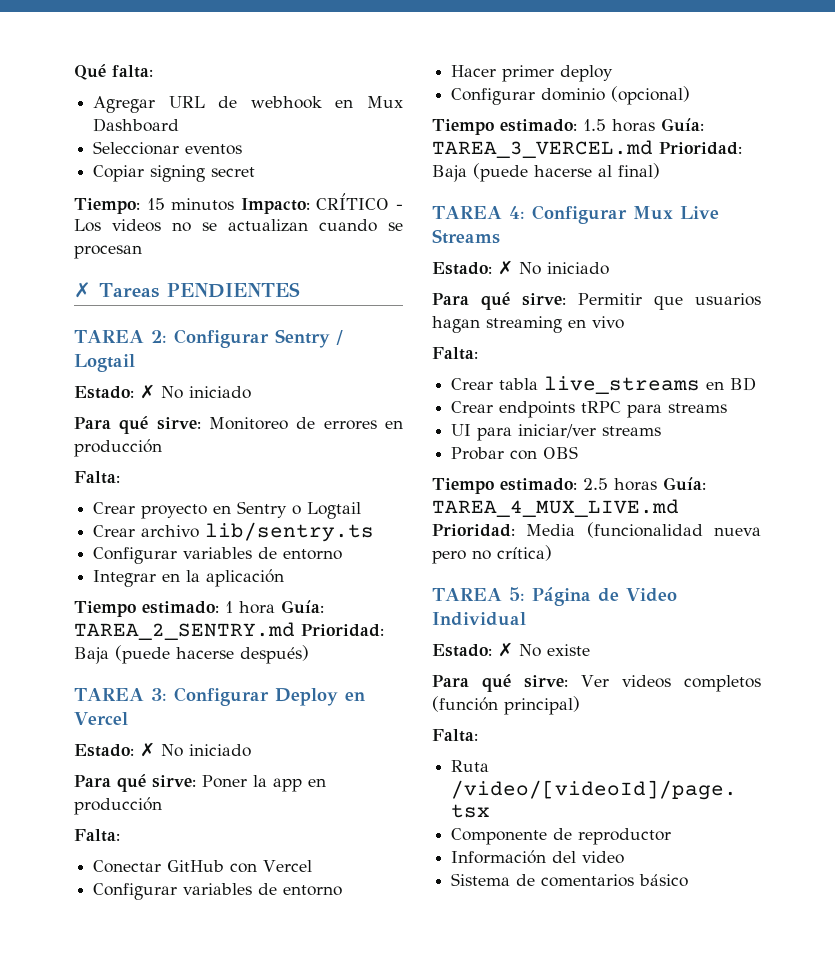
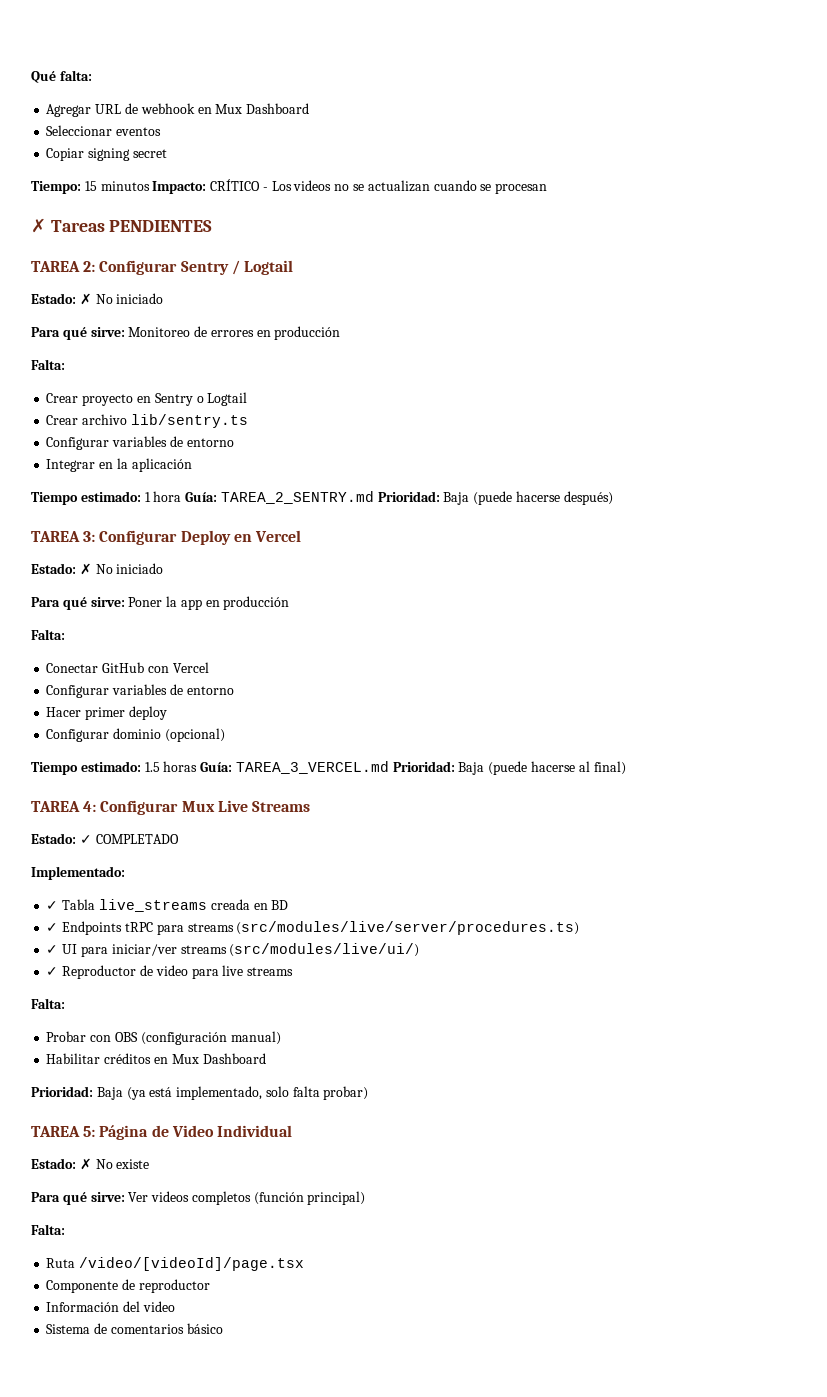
  TAREA 4: Configurar Mux Live Streams
- Estado: ✗ No iniciado
- Para qué sirve: Permitir que usuarios hagan streaming en vivo
- Falta:
- Crear tabla live_streams en BD
+ Estado: ✓ COMPLETADO
+ Implementado:
+ ✓ Tabla live_streams creada en BD
- Crear endpoints tRPC para streams
- UI para iniciar/ver streams
- Probar con OBS
- Tiempo estimado: 2.5 horas Guía: TAREA_4_MUX_LIVE.md Prioridad: Media (funcionalidad nueva pero no crítica)
+ ✓ Endpoints tRPC para streams (src/modules/live/server/procedures.ts)
+ ✓ UI para iniciar/ver streams (src/modules/live/ui/)
+ ✓ Reproductor de video para live streams
+ Falta:
+ Probar con OBS (configuración manual)
+ Habilitar créditos en Mux Dashboard
+ Prioridad: Baja (ya está implementado, solo falta probar)

